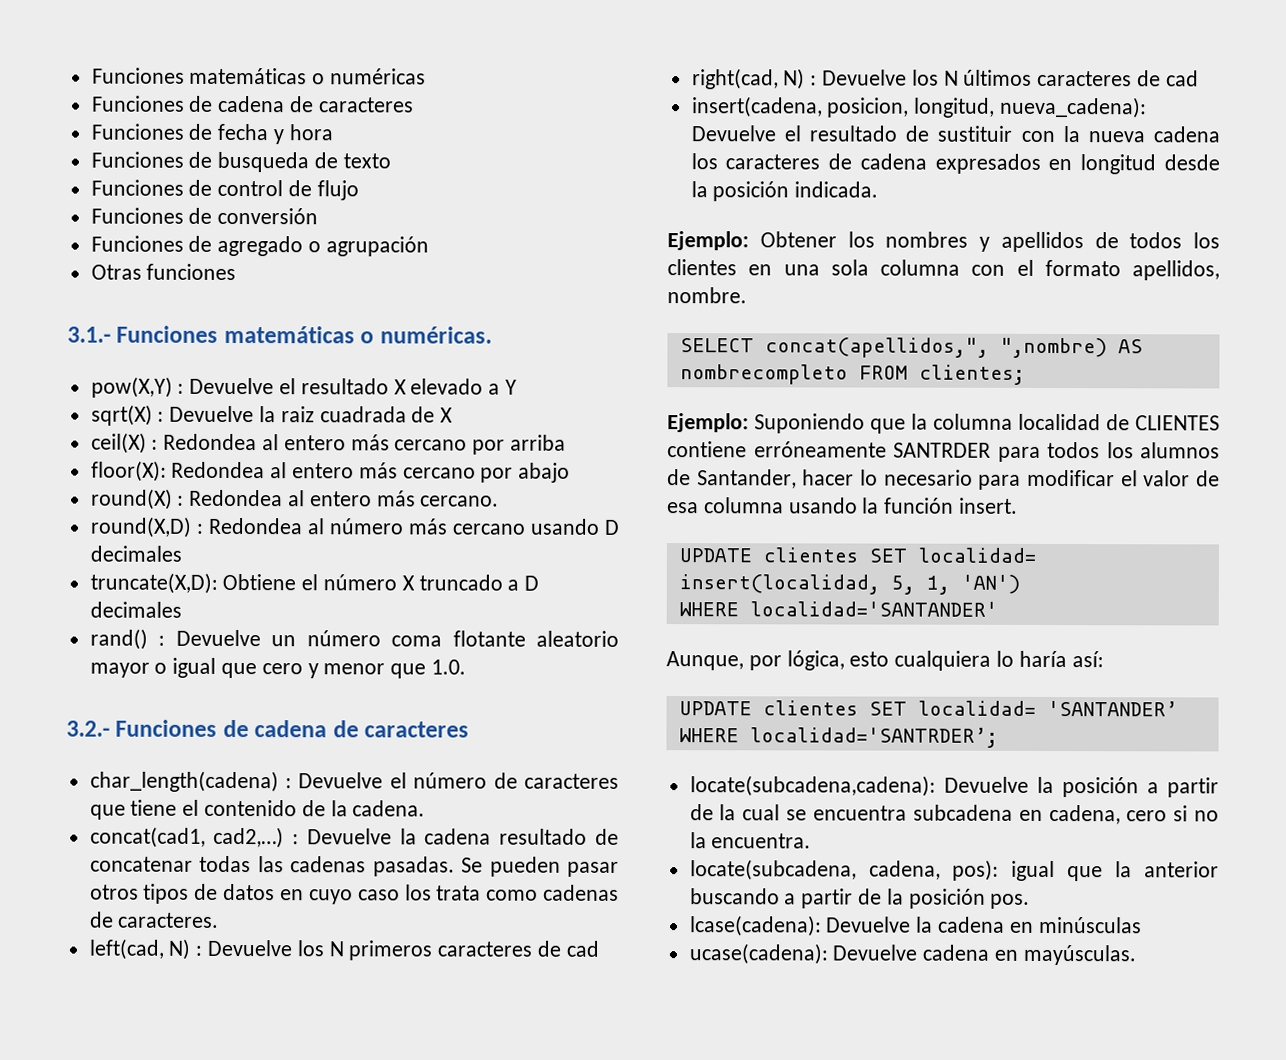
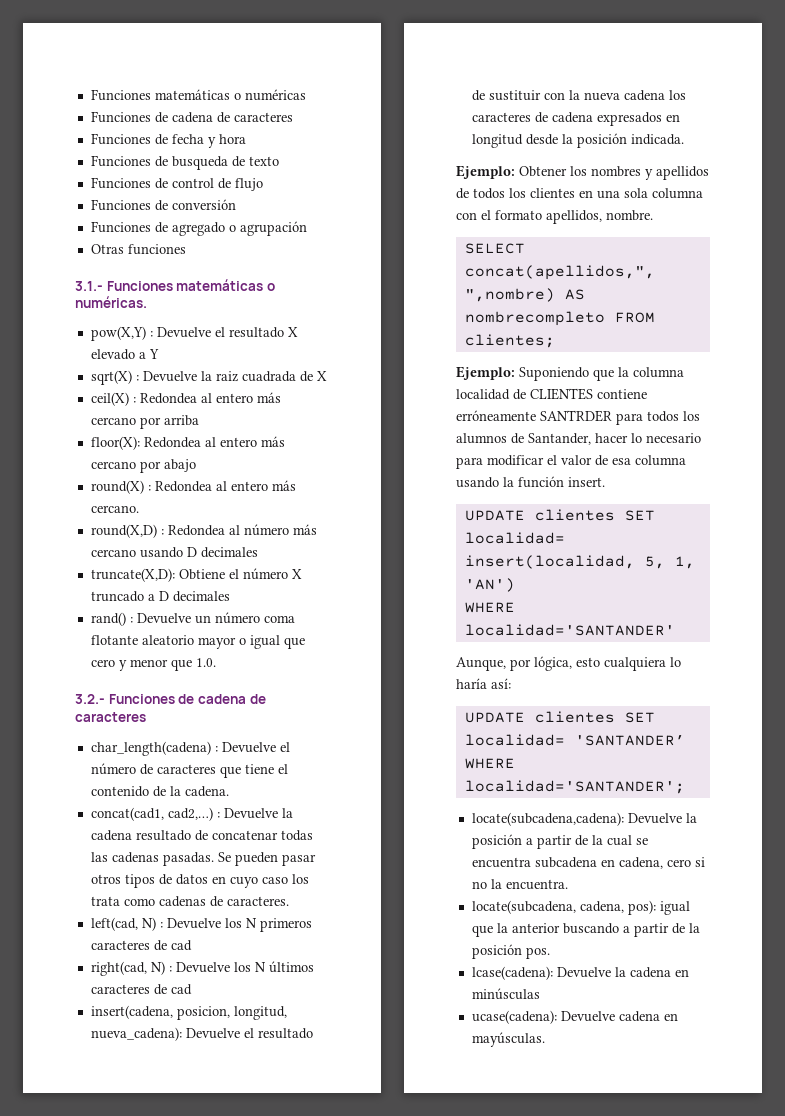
- UPDATE clientes SET localidad= 'SANTANDER’ WHERE localidad='SANTRDER’;
+ UPDATE clientes SET localidad= 'SANTANDER’ WHERE localidad='SANTANDER';

